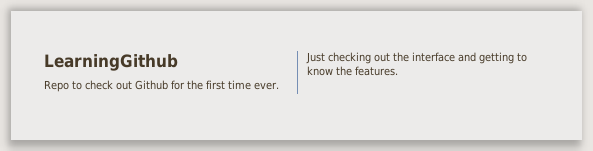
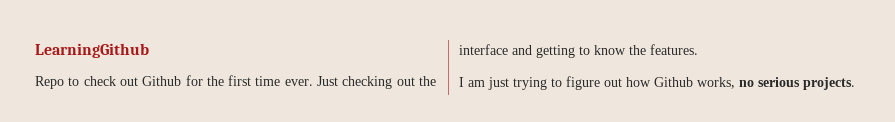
+ I am just trying to figure out how Github works, no serious projects.

